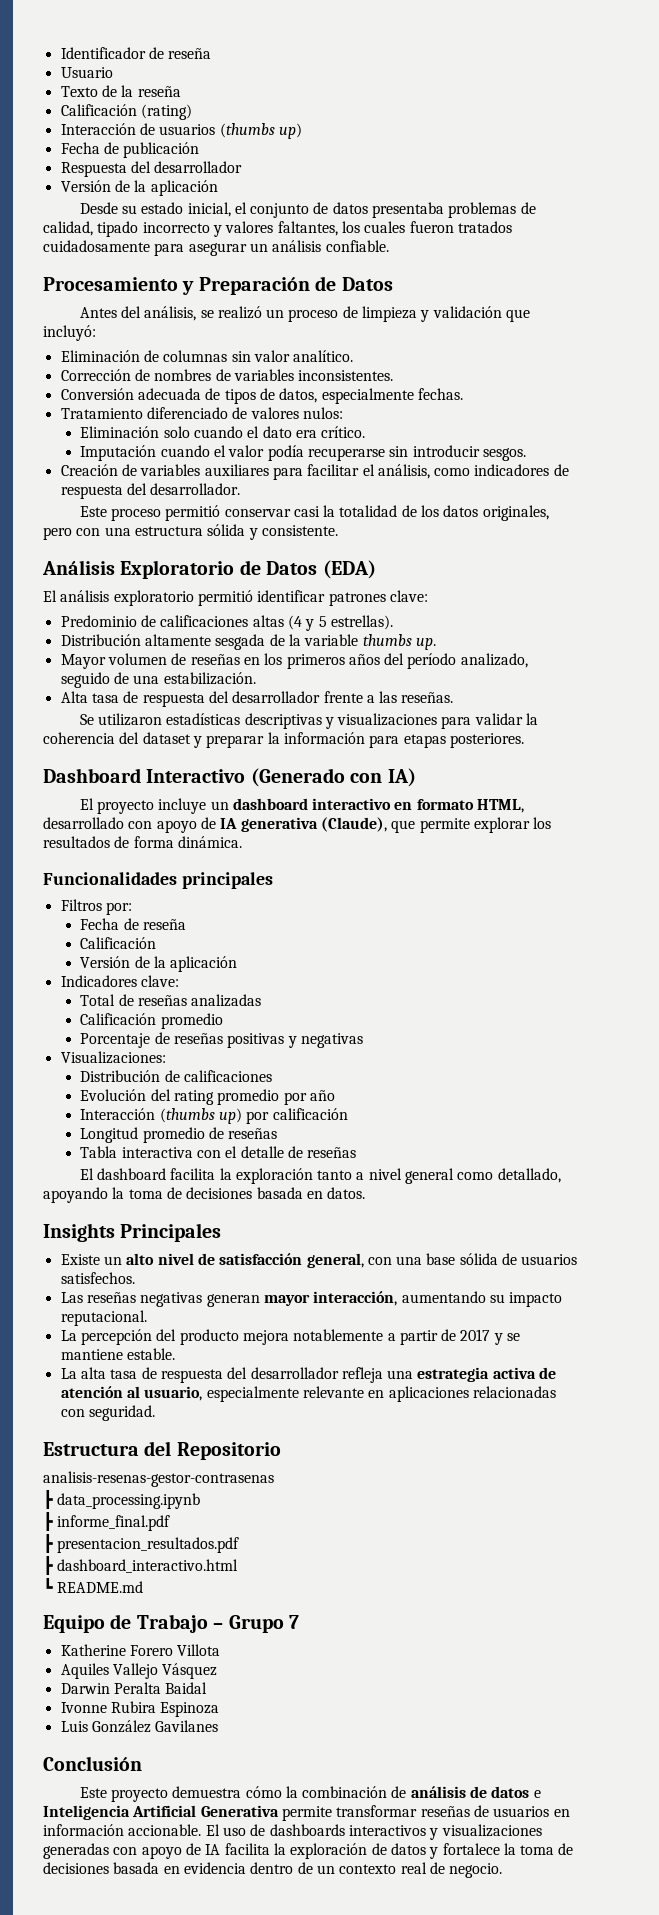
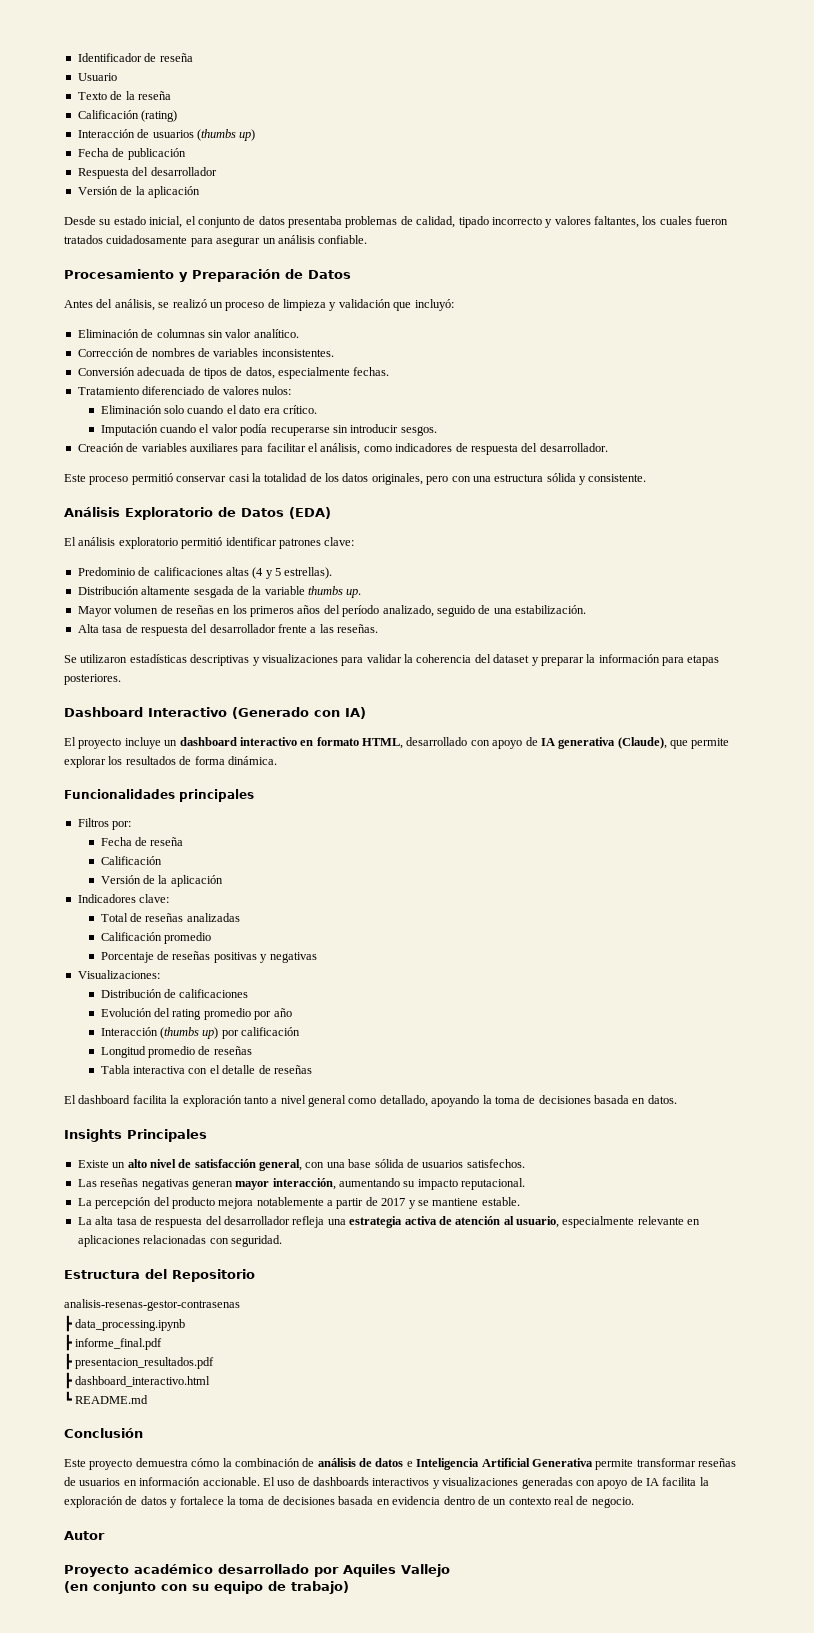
- Equipo de Trabajo – Grupo 7
- Katherine Forero Villota
- Aquiles Vallejo Vásquez
- Darwin Peralta Baidal
- Ivonne Rubira Espinoza
- Luis González Gavilanes
+ Autor
+ Proyecto académico desarrollado por Aquiles Vallejo
+ (en conjunto con su equipo de trabajo)

